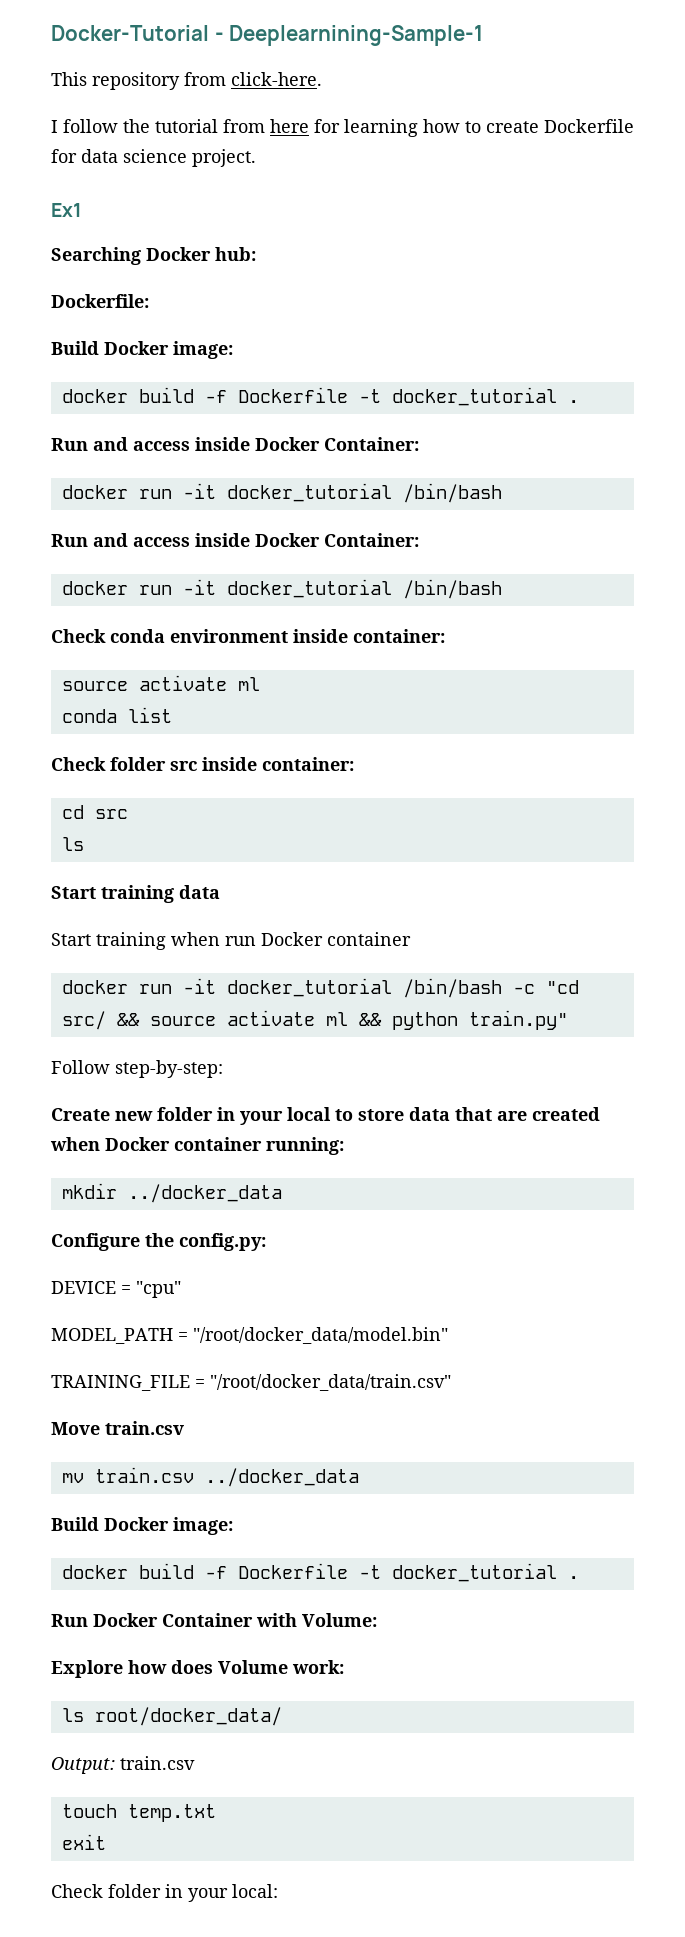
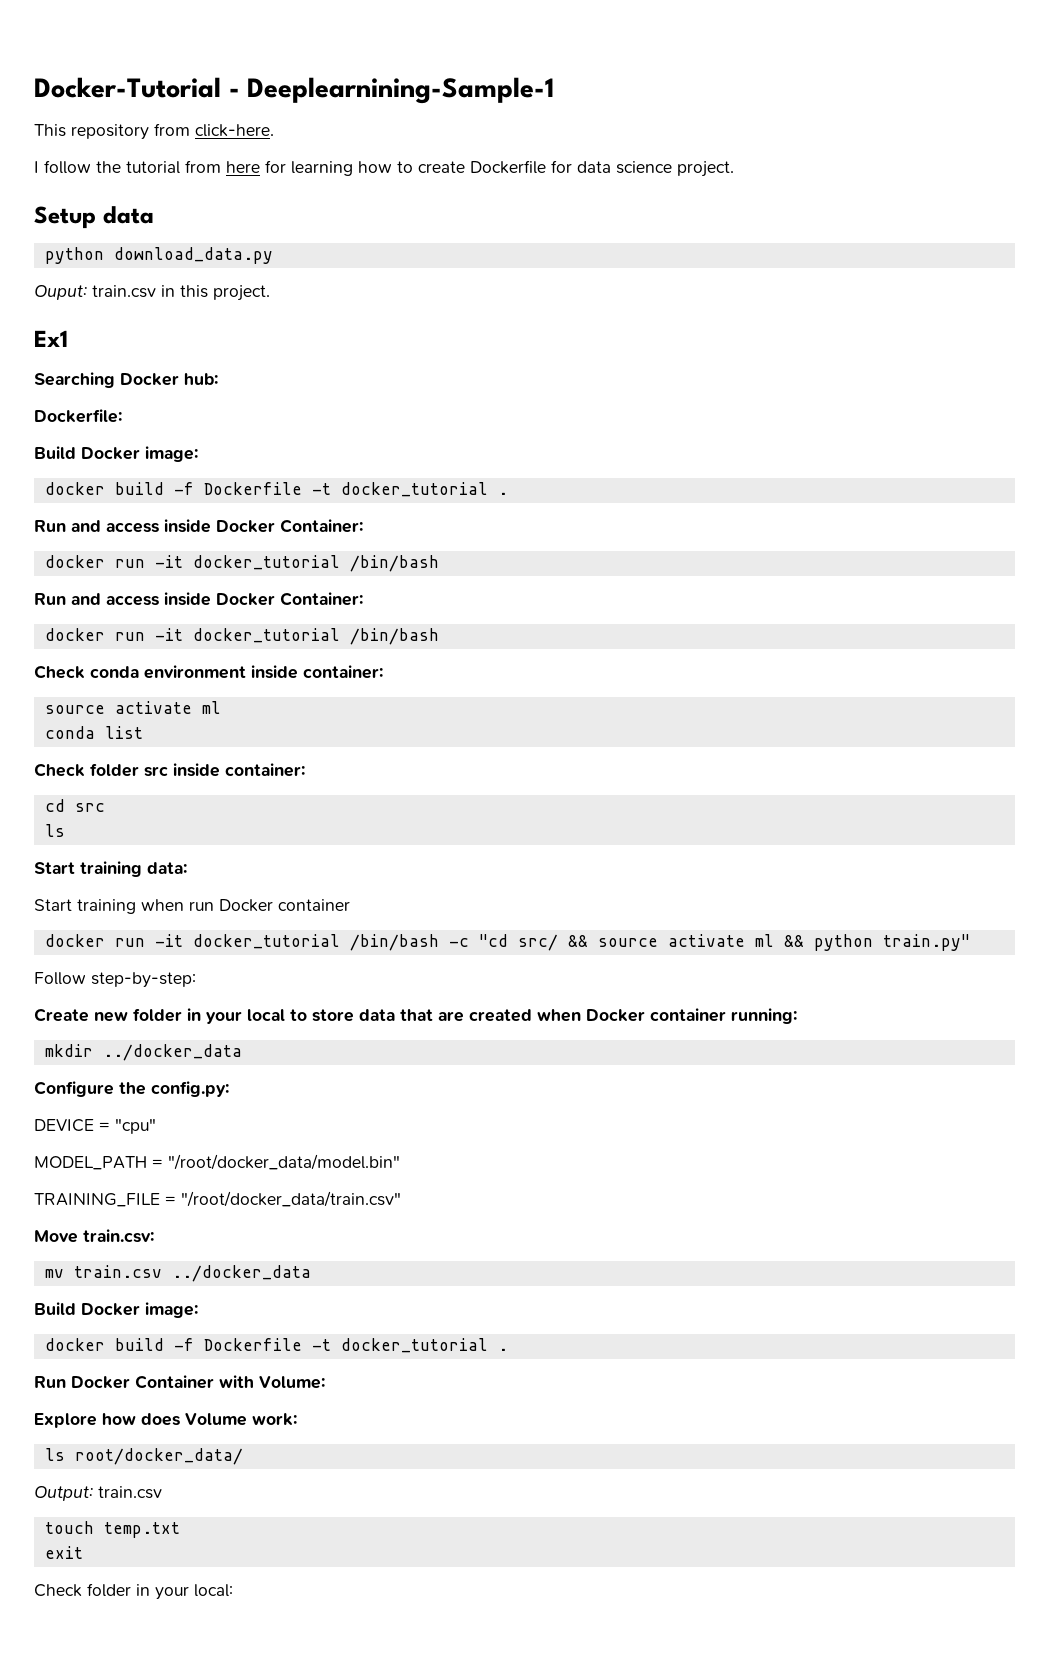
+ Setup data
+ python download_data.py
+ Ouput: train.csv in this project.
- Start training data
+ Start training data:
- Move train.csv
+ Move train.csv:

